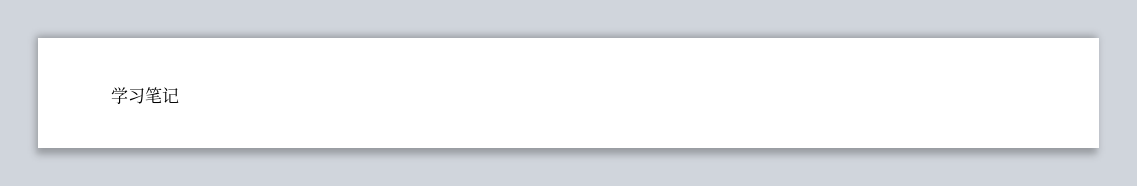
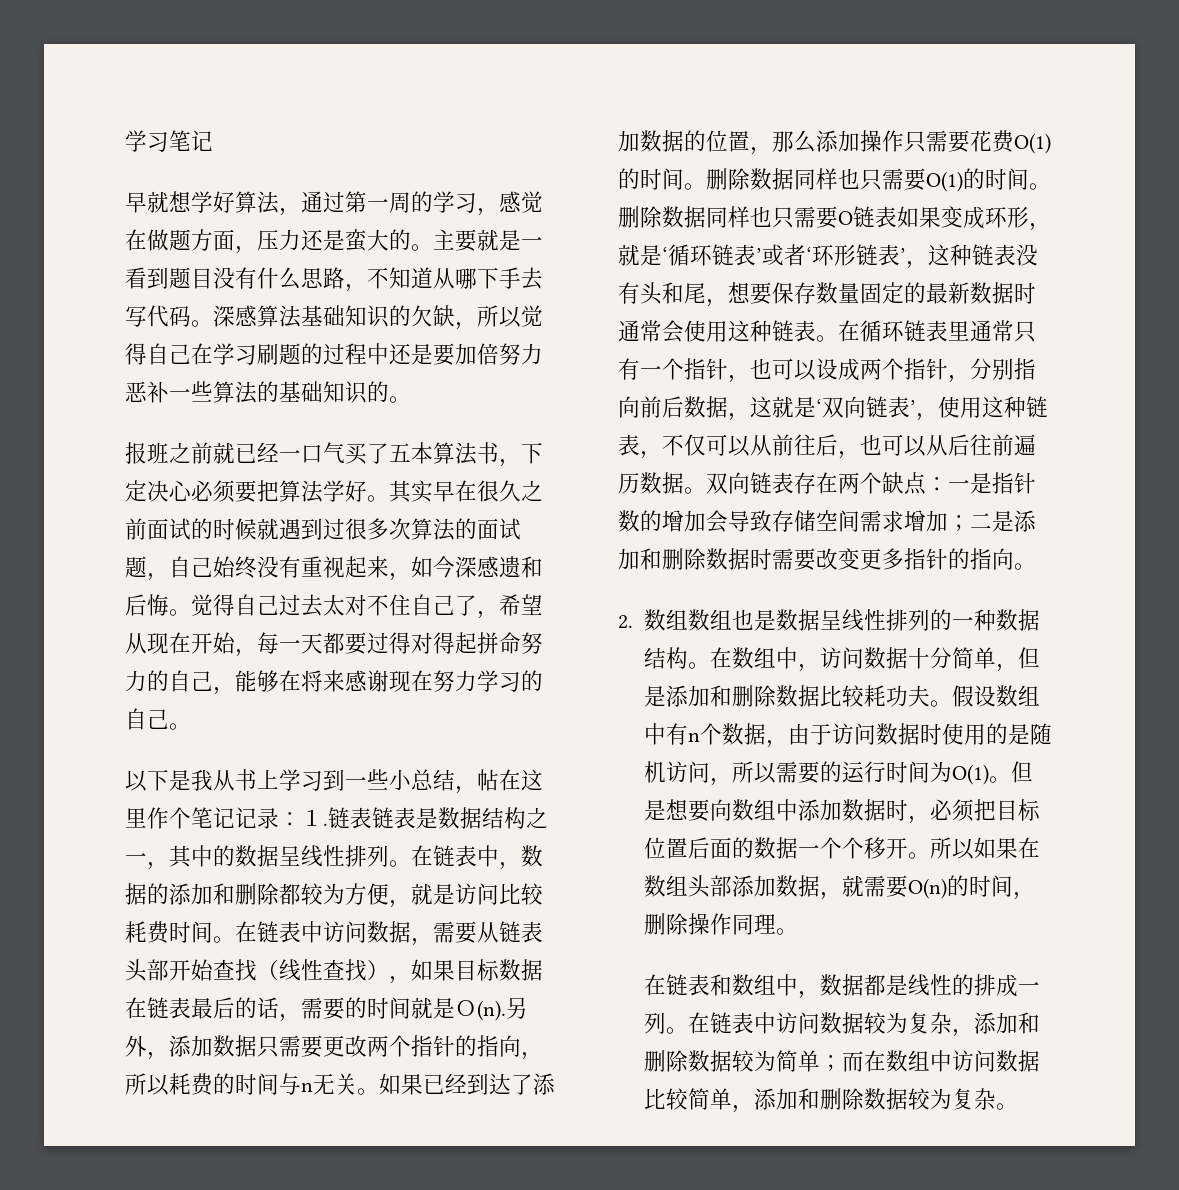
+ 早就想学好算法，通过第一周的学习，感觉在做题方面，压力还是蛮大的。主要就是一看到题目没有什么思路，不知道从哪下手去写代码。深感算法基础知识的欠缺，所以觉得自己在学习刷题的过程中还是要加倍努力恶补一些算法的基础知识的。
+ 报班之前就已经一口气买了五本算法书，下定决心必须要把算法学好。其实早在很久之前面试的时候就遇到过很多次算法的面试题，自己始终没有重视起来，如今深感遗和后悔。觉得自己过去太对不住自己了，希望从现在开始，每一天都要过得对得起拼命努力的自己，能够在将来感谢现在努力学习的自己。
+ 以下是我从书上学习到一些小总结，帖在这里作个笔记记录：１.链表链表是数据结构之一，其中的数据呈线性排列。在链表中，数据的添加和删除都较为方便，就是访问比较耗费时间。在链表中访问数据，需要从链表头部开始查找（线性查找），如果目标数据在链表最后的话，需要的时间就是Ｏ(n).另外，添加数据只需要更改两个指针的指向，所以耗费的时间与n无关。如果已经到达了添加数据的位置，那么添加操作只需要花费O(1)的时间。删除数据同样也只需要O(1)的时间。删除数据同样也只需要O链表如果变成环形，就是‘循环链表’或者‘环形链表’，这种链表没有头和尾，想要保存数量固定的最新数据时通常会使用这种链表。在循环链表里通常只有一个指针，也可以设成两个指针，分别指向前后数据，这就是‘双向链表’，使用这种链表，不仅可以从前往后，也可以从后往前遍历数据。双向链表存在两个缺点：一是指针数的增加会导致存储空间需求增加；二是添加和删除数据时需要改变更多指针的指向。
+ 2.数组数组也是数据呈线性排列的一种数据结构。在数组中，访问数据十分简单，但是添加和删除数据比较耗功夫。假设数组中有n个数据，由于访问数据时使用的是随机访问，所以需要的运行时间为O(1)。但是想要向数组中添加数据时，必须把目标位置后面的数据一个个移开。所以如果在数组头部添加数据，就需要O(n)的时间，删除操作同理。
+ 在链表和数组中，数据都是线性的排成一列。在链表中访问数据较为复杂，添加和删除数据较为简单；而在数组中访问数据比较简单，添加和删除数据较为复杂。

